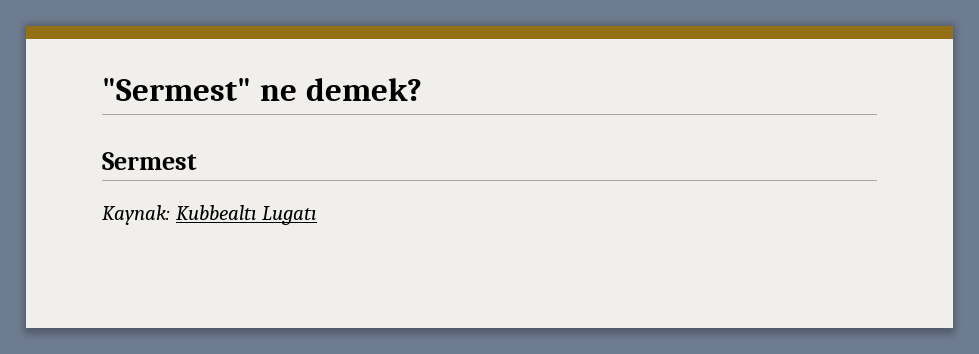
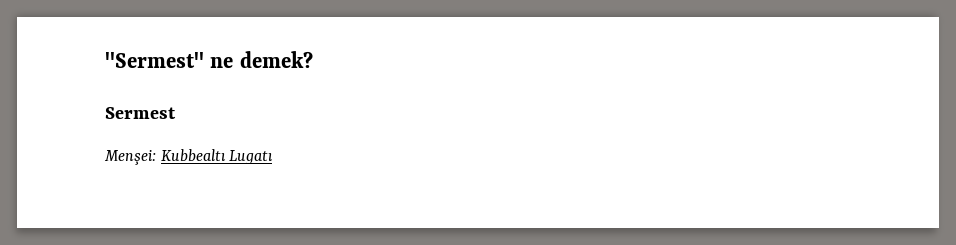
- Kaynak: Kubbealtı Lugatı
+ Menşei: Kubbealtı Lugatı

